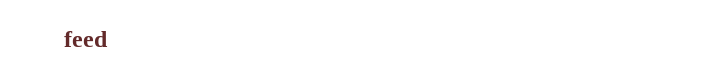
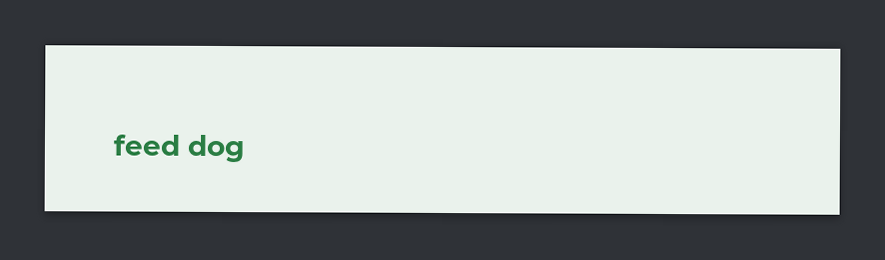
- feed
+ feed dog

